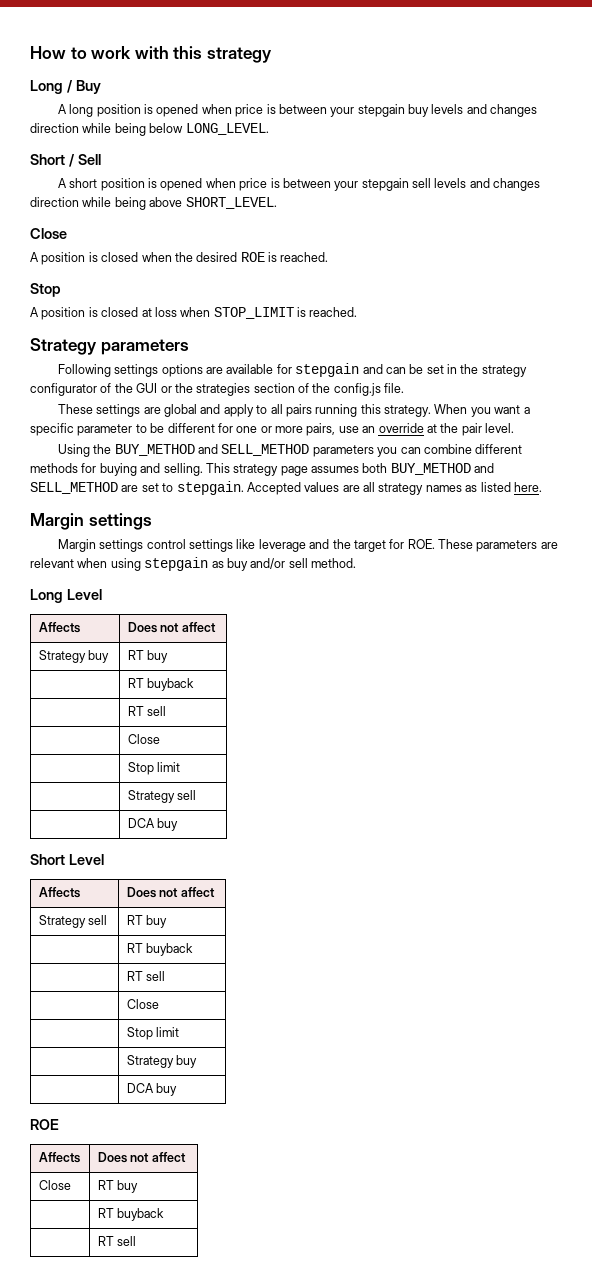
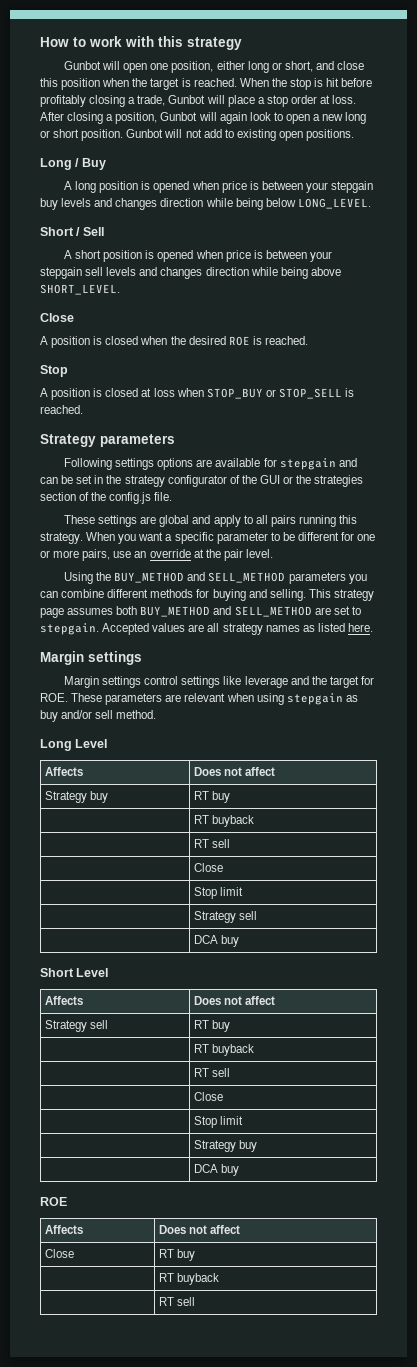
+ Gunbot will open one position, either long or short, and close this position when the target is reached. When the stop is hit before profitably closing a trade, Gunbot will place a stop order at loss. After closing a position, Gunbot will again look to open a new long or short position. Gunbot will not add to existing open positions.
- A position is closed at loss when STOP_LIMIT is reached.
+ A position is closed at loss when STOP_BUY or STOP_SELL is reached.

